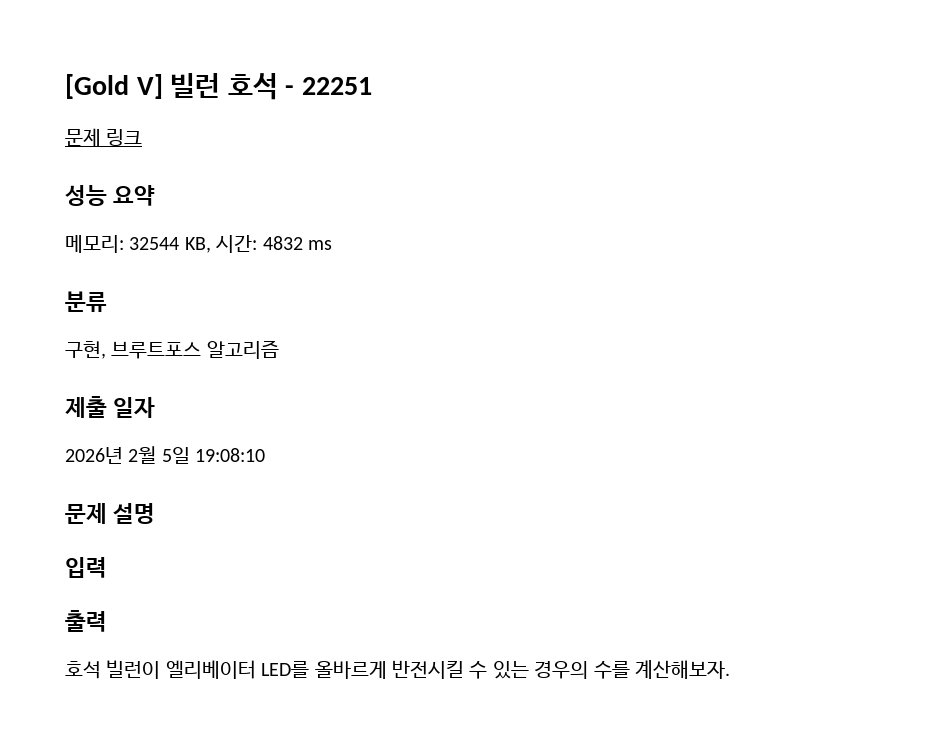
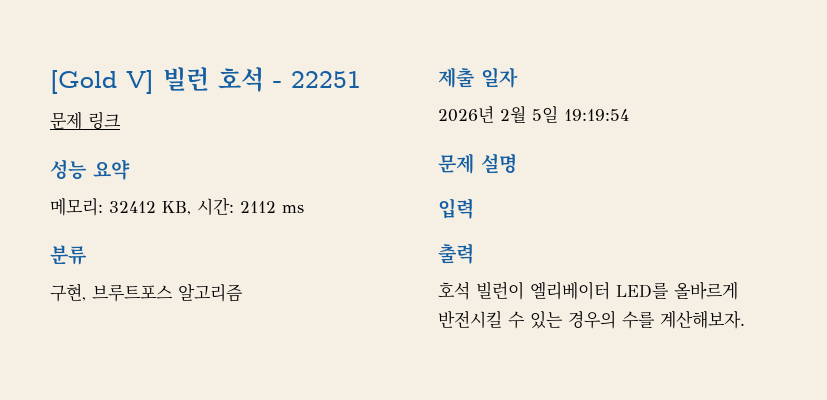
- 메모리: 32544 KB, 시간: 4832 ms
+ 메모리: 32412 KB, 시간: 2112 ms
- 2026년 2월 5일 19:08:10
+ 2026년 2월 5일 19:19:54

